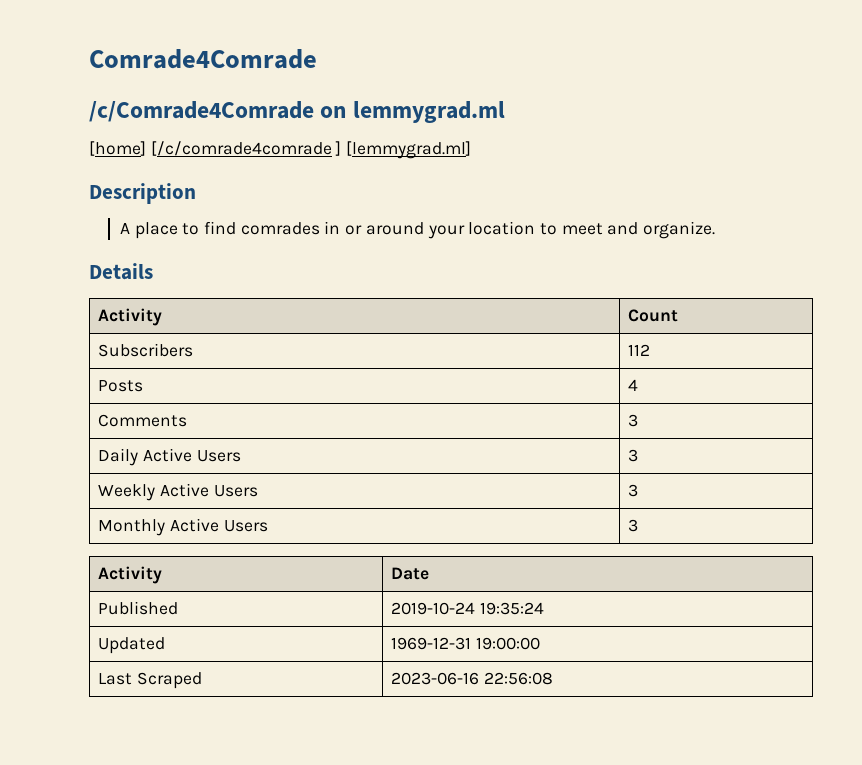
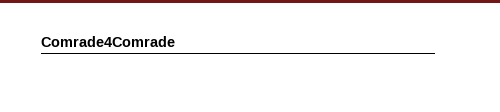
- /c/Comrade4Comrade on lemmygrad.ml
- [home] [/c/comrade4comrade ] [lemmygrad.ml]
- Description
- A place to find comrades in or around your location to meet and organize.
- Details
- Activity | Count
- Subscribers | 112
- Posts | 4
- Comments | 3
- Daily Active Users | 3
- Weekly Active Users | 3
- Monthly Active Users | 3
- Activity | Date
- Published | 2019-10-24 19:35:24
- Updated | 1969-12-31 19:00:00
- Last Scraped | 2023-06-16 22:56:08

